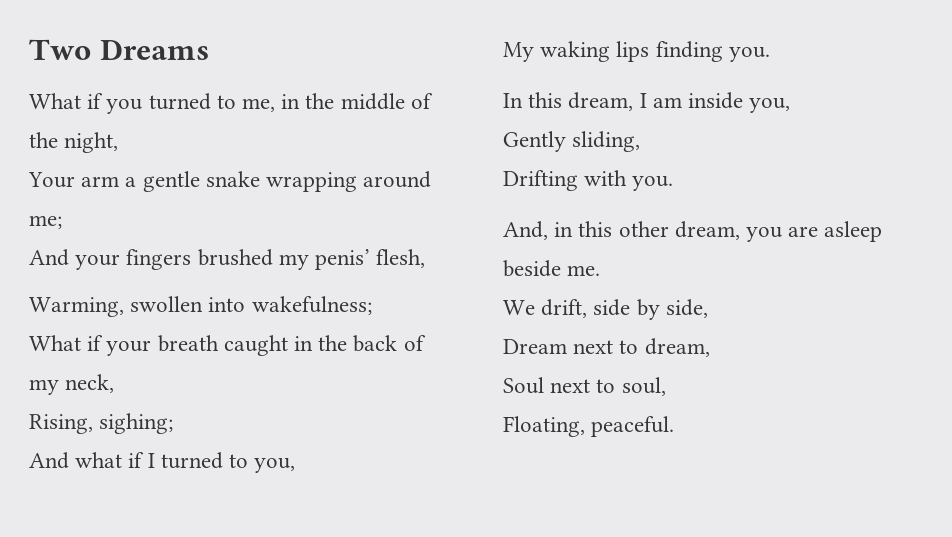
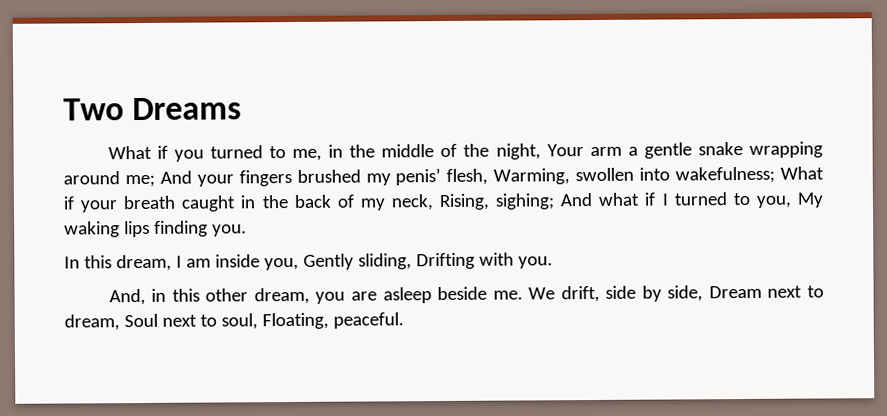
- What if you turned to me, in the middle of the night,
- Your arm a gentle snake wrapping around me;
- And your fingers brushed my penis’ flesh,
- Warming, swollen into wakefulness;
- What if your breath caught in the back of my neck,
- Rising, sighing;
- And what if I turned to you,
- My waking lips finding you.
+ What if you turned to me, in the middle of the night, Your arm a gentle snake wrapping around me; And your fingers brushed my penis’ flesh, Warming, swollen into wakefulness; What if your breath caught in the back of my neck, Rising, sighing; And what if I turned to you, My waking lips finding you.
- In this dream, I am inside you,
- Gently sliding,
- Drifting with you.
+ In this dream, I am inside you, Gently sliding, Drifting with you.
- And, in this other dream, you are asleep beside me.
- We drift, side by side,
- Dream next to dream,
- Soul next to soul,
- Floating, peaceful.
+ And, in this other dream, you are asleep beside me. We drift, side by side, Dream next to dream, Soul next to soul, Floating, peaceful.

